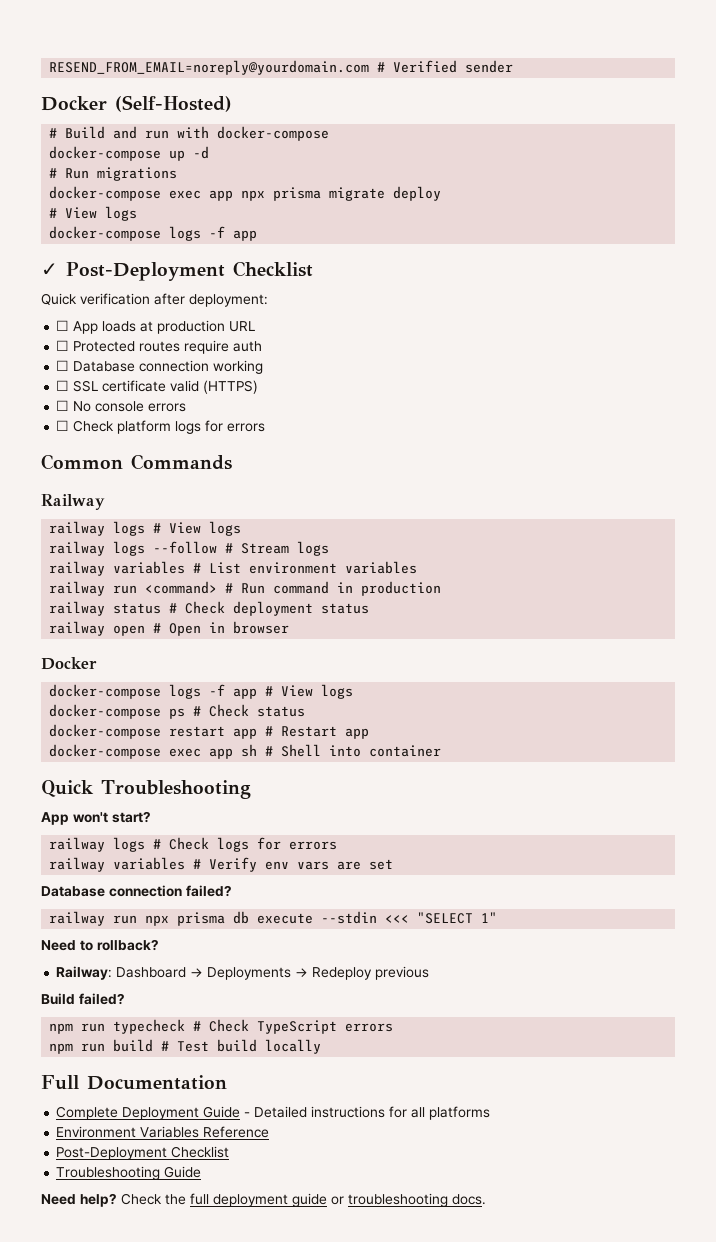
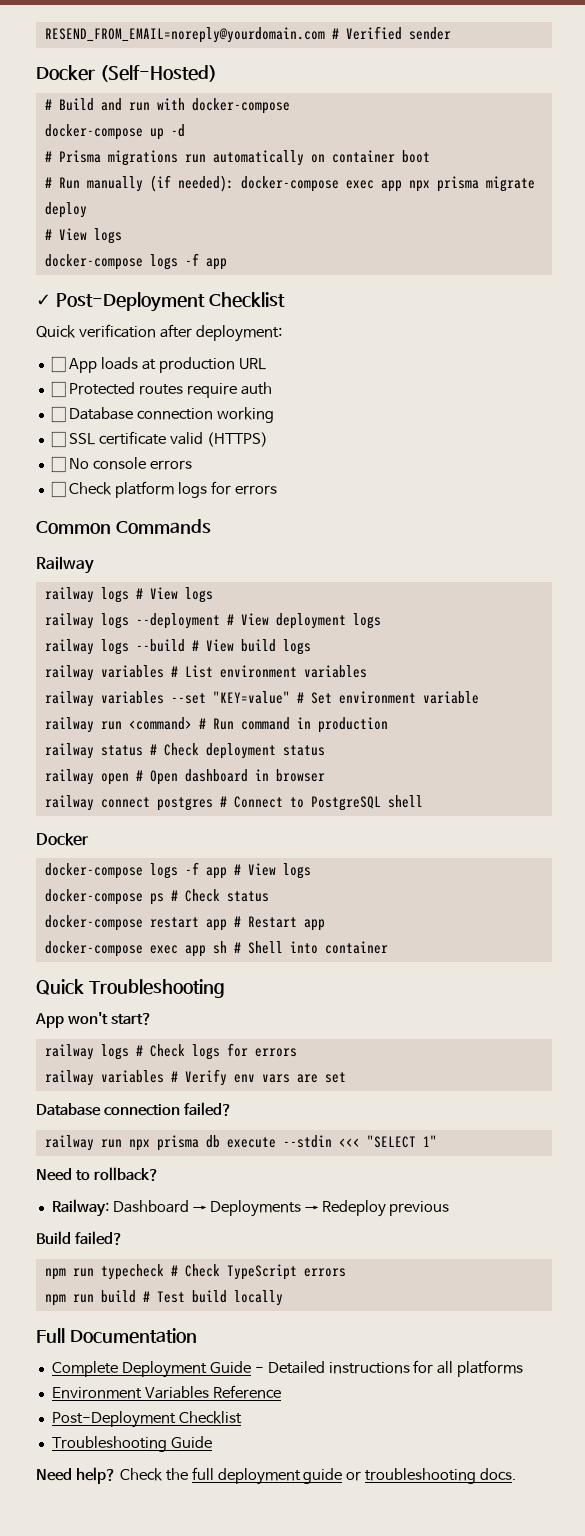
- # Run migrations
- docker-compose exec app npx prisma migrate deploy
+ # Prisma migrations run automatically on container boot
+ # Run manually (if needed): docker-compose exec app npx prisma migrate deploy
- railway logs --follow # Stream logs
+ railway logs --deployment # View deployment logs
+ railway logs --build # View build logs
+ railway variables --set "KEY=value" # Set environment variable
- railway open # Open in browser
+ railway open # Open dashboard in browser
+ railway connect postgres # Connect to PostgreSQL shell

